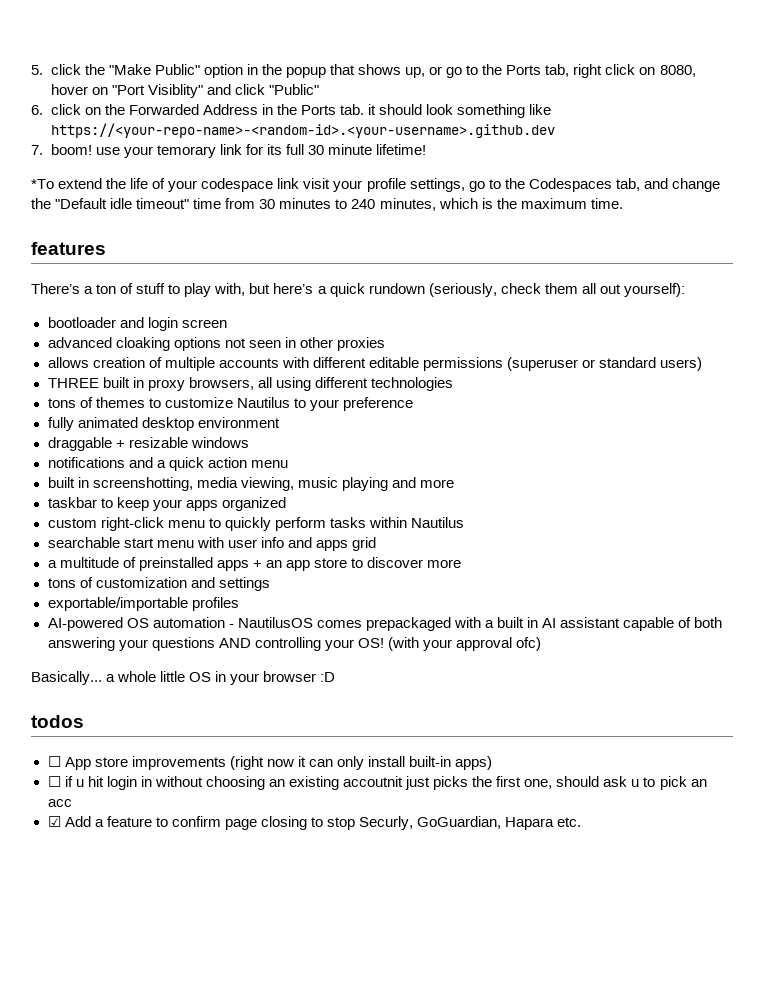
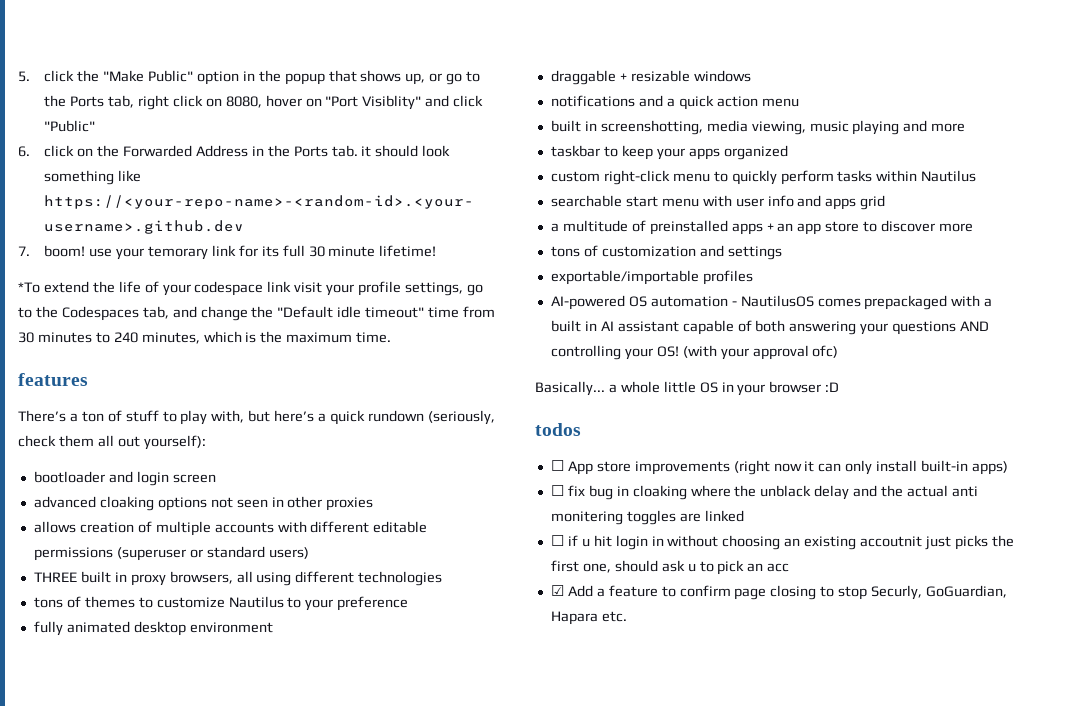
+ ☐ fix bug in cloaking where the unblack delay and the actual anti monitering toggles are linked

